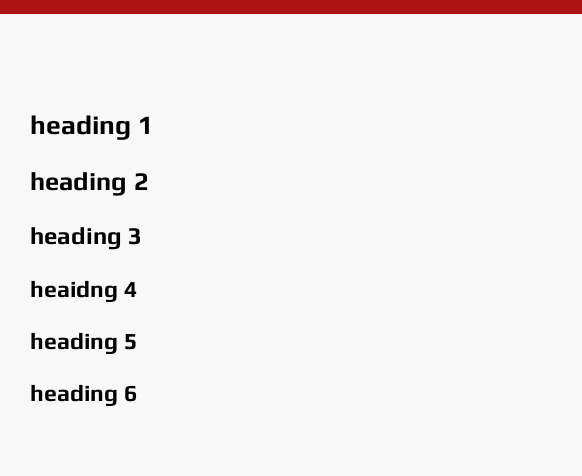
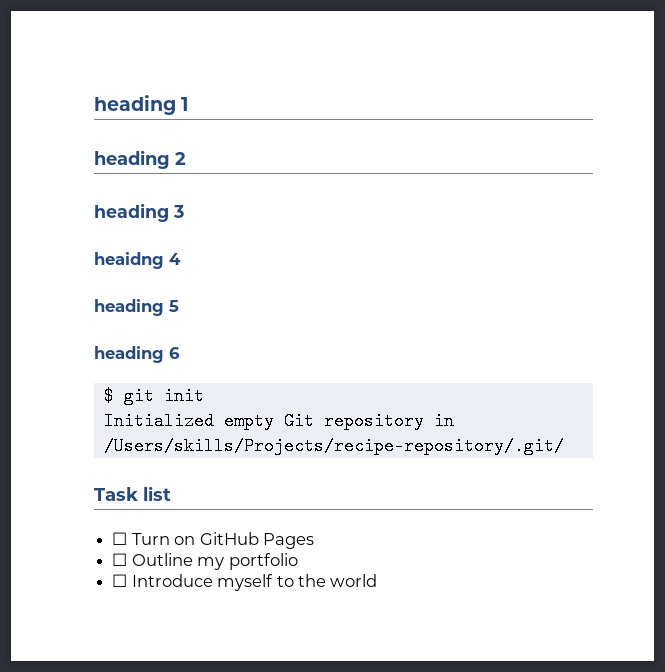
+ $ git init
+ Initialized empty Git repository in /Users/skills/Projects/recipe-repository/.git/
+ Task list
+ ☐ Turn on GitHub Pages
+ ☐ Outline my portfolio
+ ☐ Introduce myself to the world

